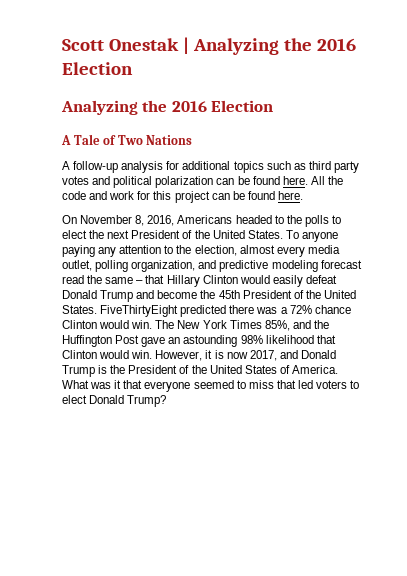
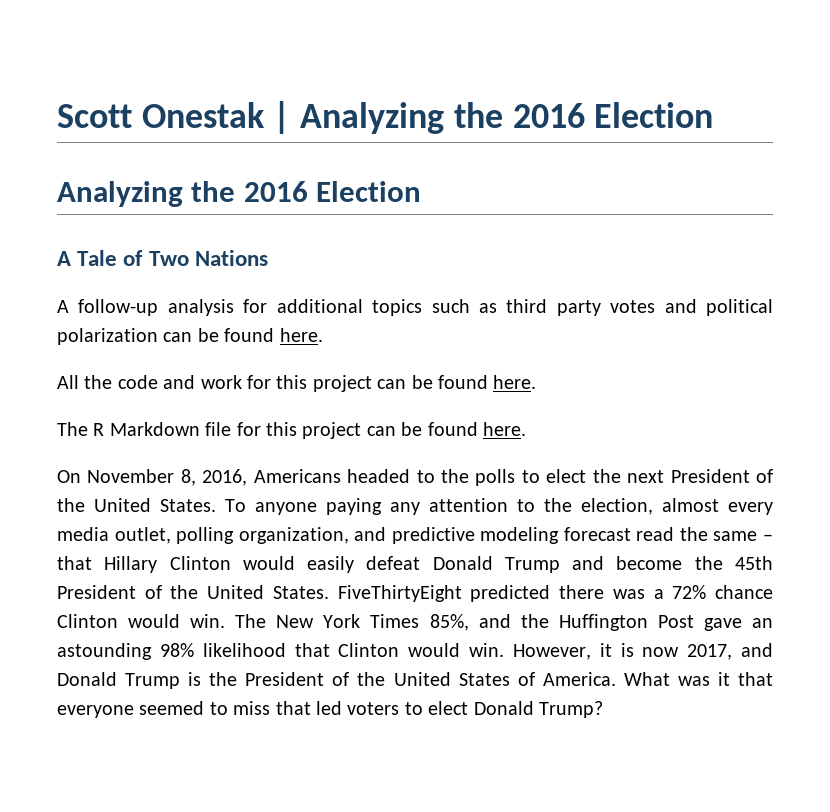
- A follow-up analysis for additional topics such as third party votes and political polarization can be found here. All the code and work for this project can be found here.
+ A follow-up analysis for additional topics such as third party votes and political polarization can be found here.
+ All the code and work for this project can be found here.
+ The R Markdown file for this project can be found here.

